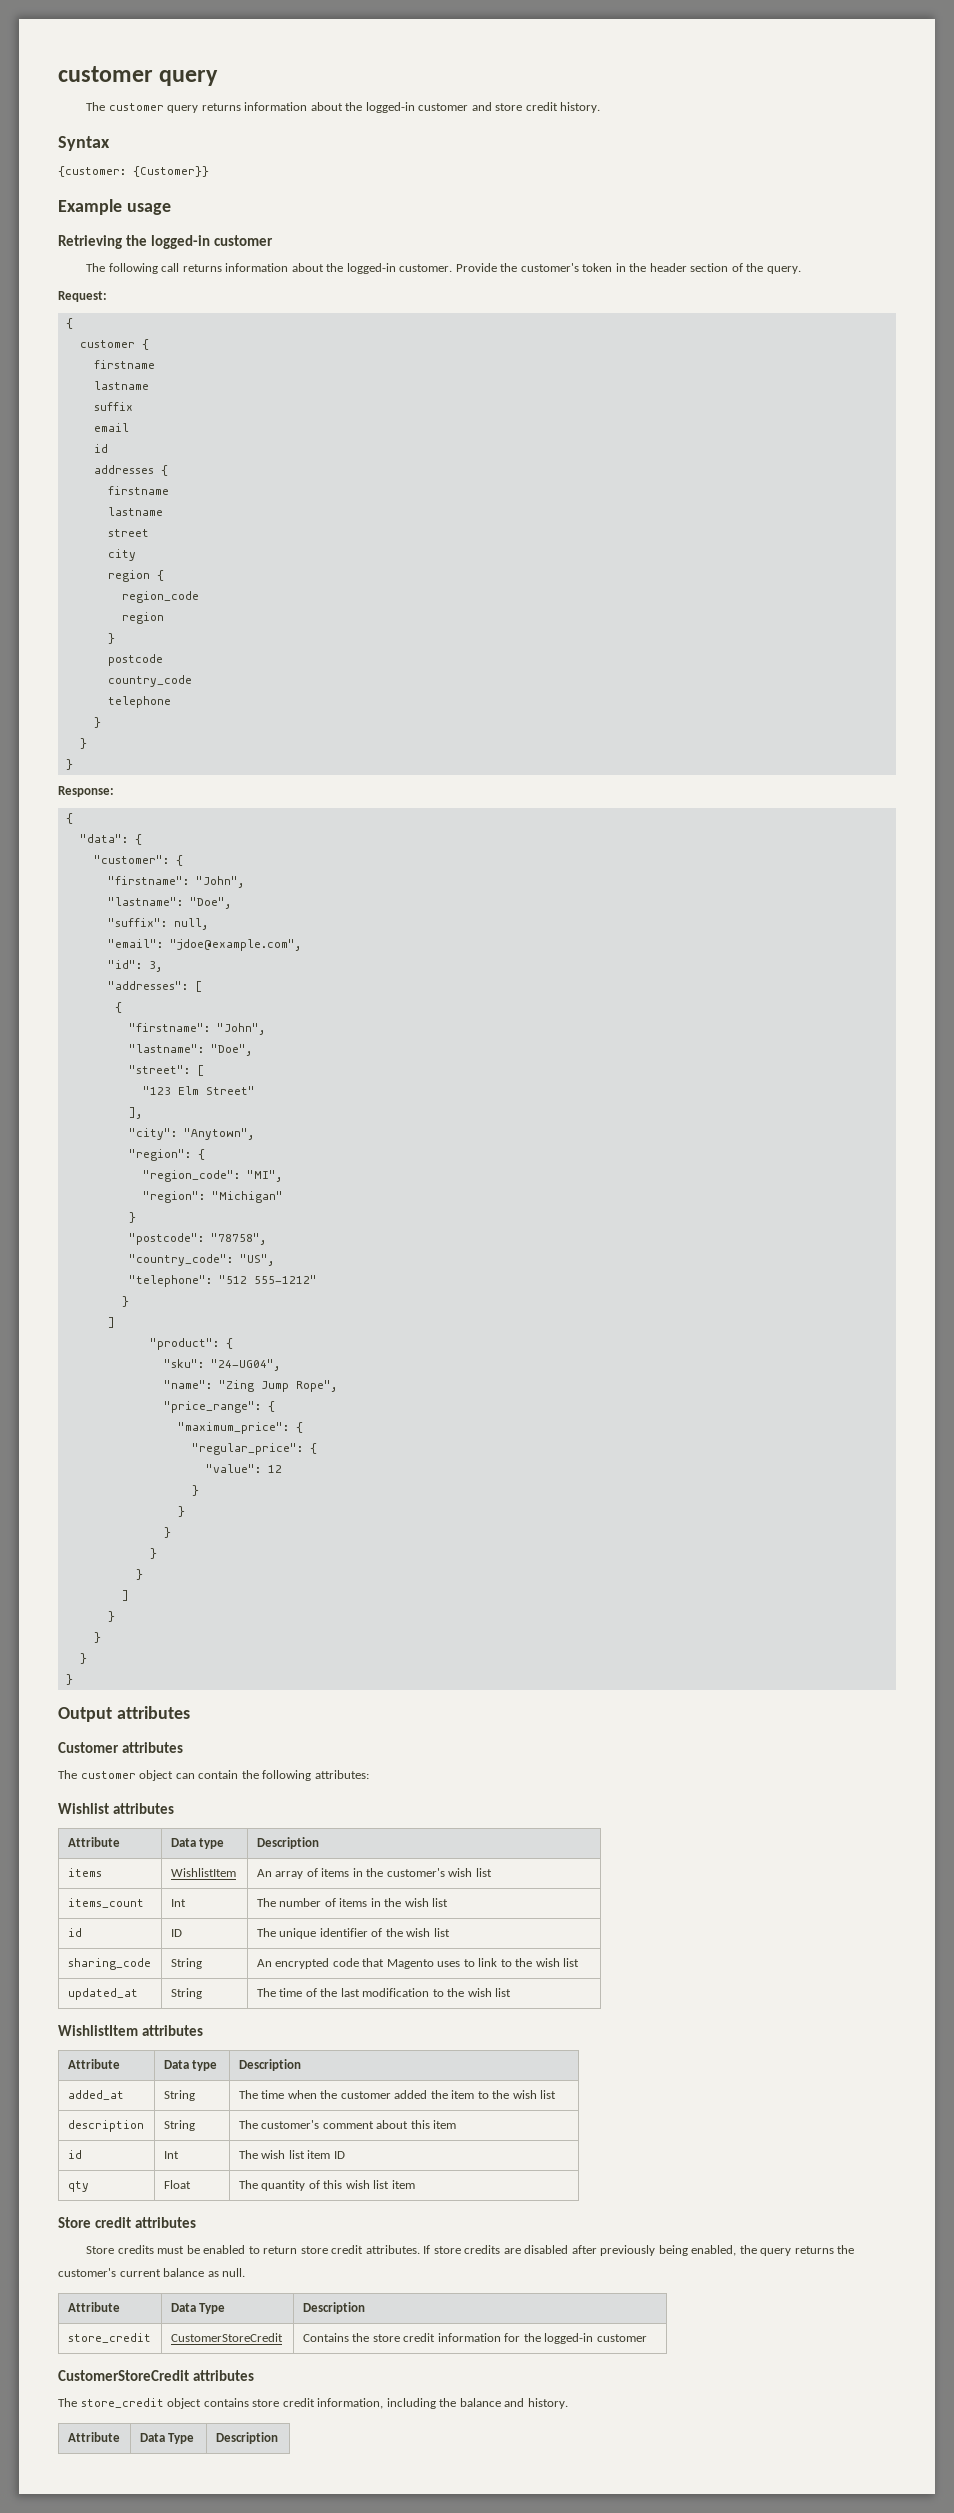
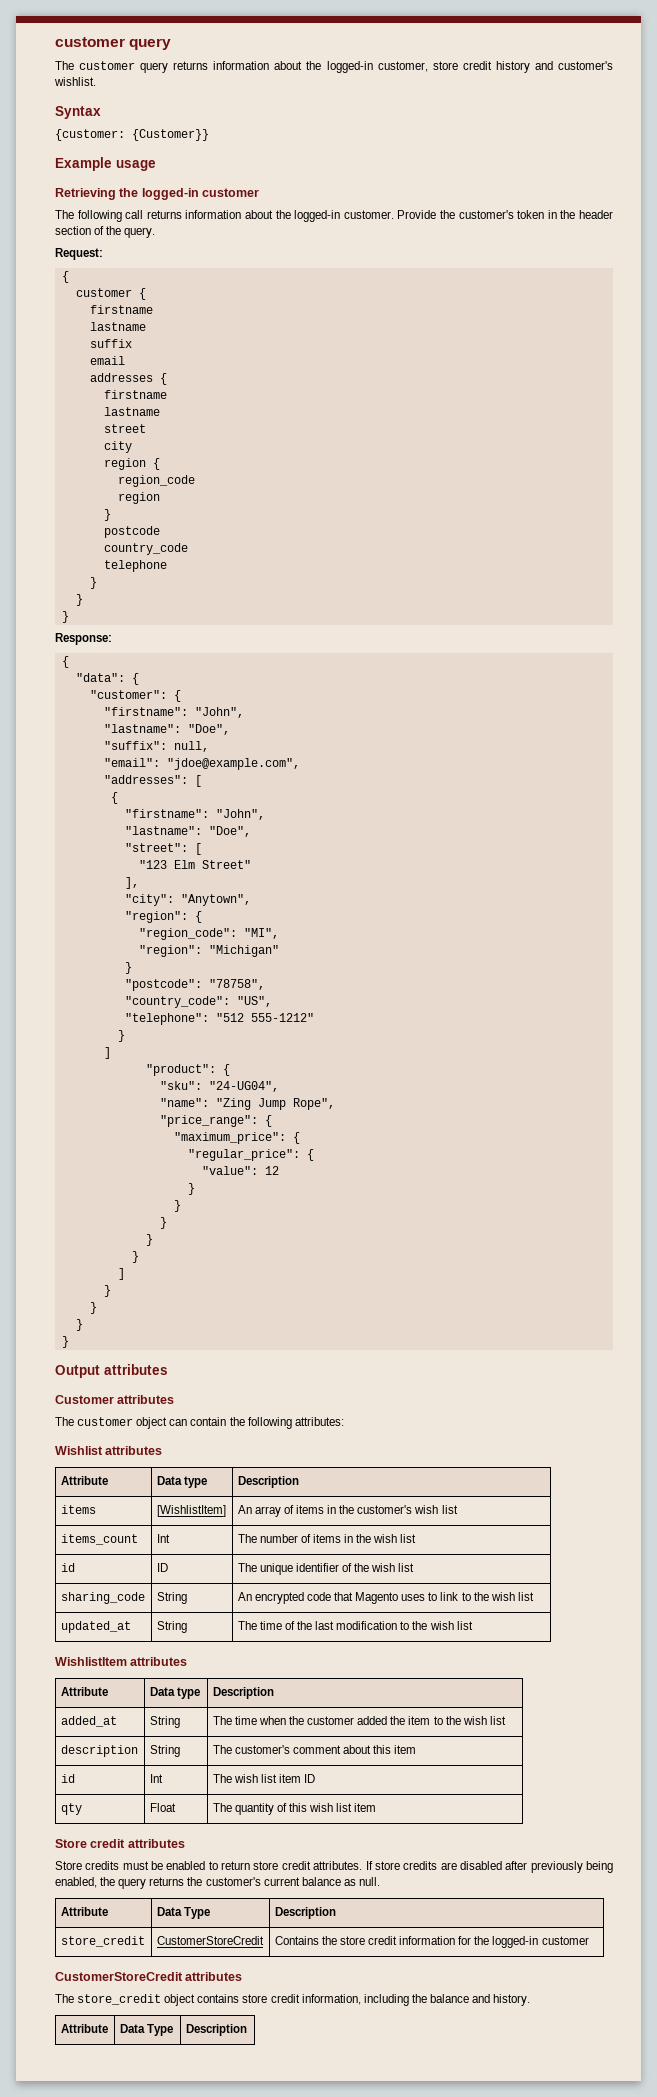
- The customer query returns information about the logged-in customer and store credit history.
+ The customer query returns information about the logged-in customer, store credit history and customer's wishlist.
  email
- id
- "id": 3,
- items | WishlistItem | An array of items in the customer's wish list
+ items | [WishlistItem] | An array of items in the customer's wish list

